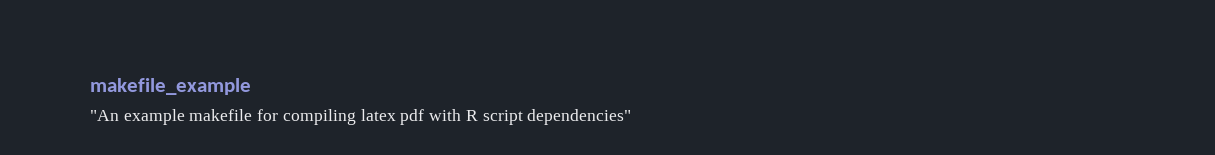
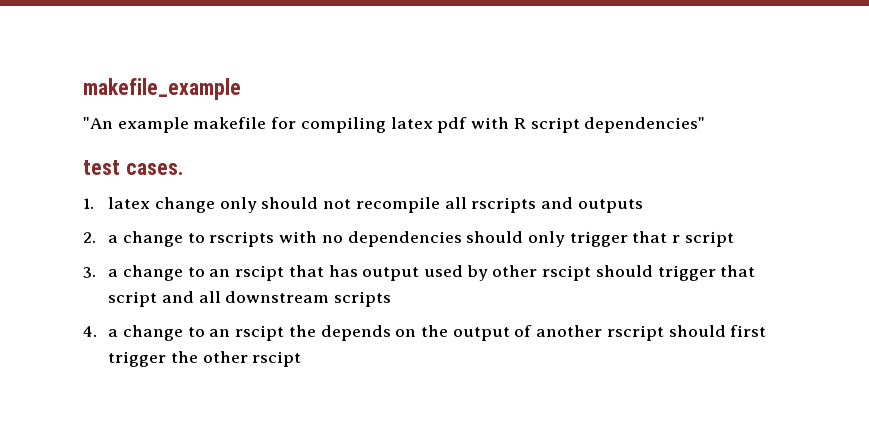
+ test cases.
+ 1. latex change only should not recompile all rscripts and outputs
+ 2. a change to rscripts with no dependencies should only trigger that r script
+ 3. a change to an rscipt that has output used by other rscipt should trigger that script and all downstream scripts
+ 4. a change to an rscipt the depends on the output of another rscript should first trigger the other rscipt

